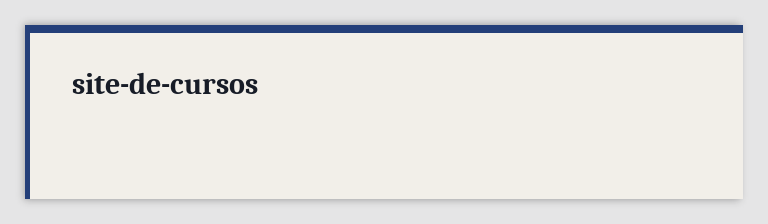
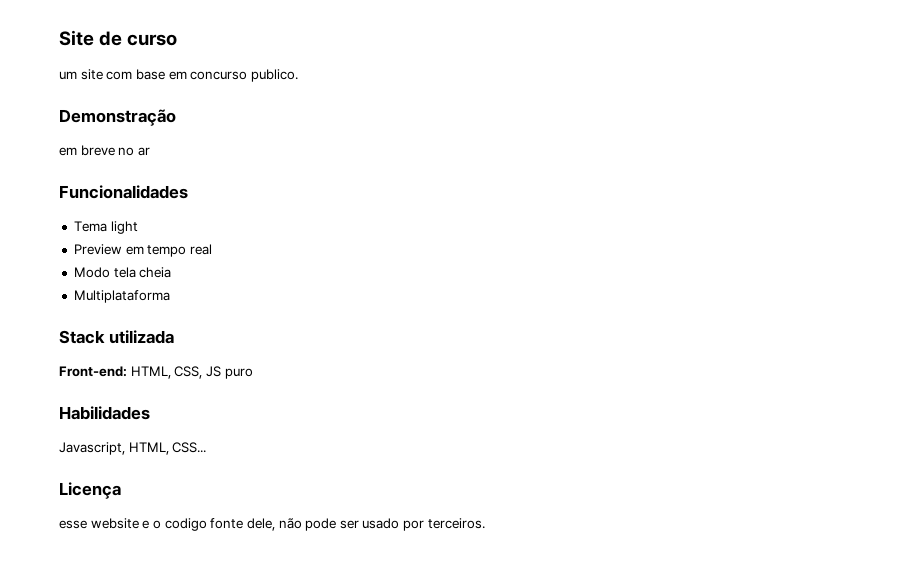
- site-de-cursos
+ Site de curso
+ um site com base em concurso publico.
+ Demonstração
+ em breve no ar
+ Funcionalidades
+ Tema light
+ Preview em tempo real
+ Modo tela cheia
+ Multiplataforma
+ Stack utilizada
+ Front-end: HTML, CSS, JS puro
+ Habilidades
+ Javascript, HTML, CSS...
+ Licença
+ esse website e o codigo fonte dele, não pode ser usado por terceiros.

